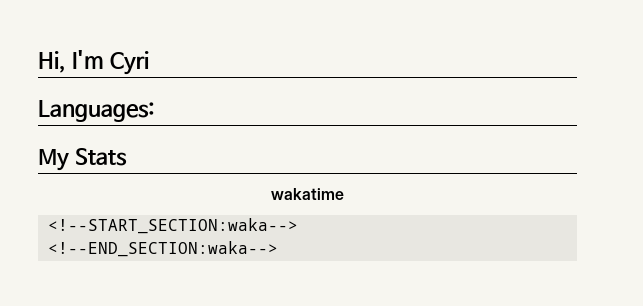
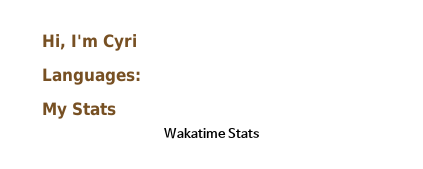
- wakatime
- <!--START_SECTION:waka-->
- <!--END_SECTION:waka-->
+ Wakatime Stats

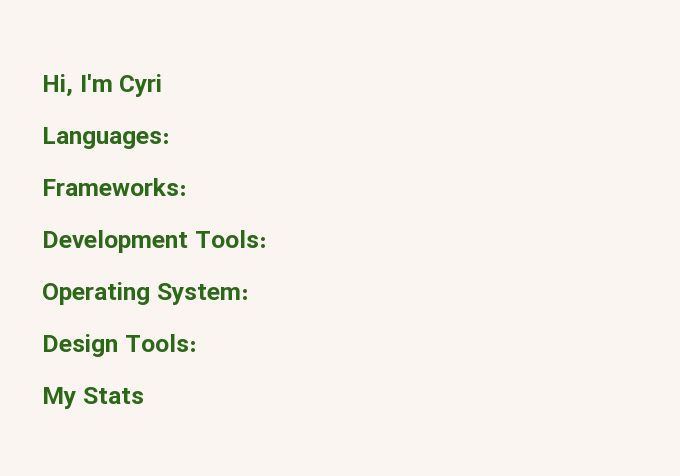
+ Frameworks:
+ Development Tools:
+ Operating System:
+ Design Tools:
- Wakatime Stats

